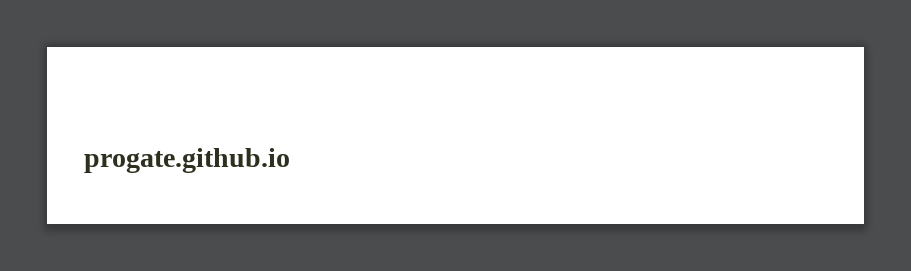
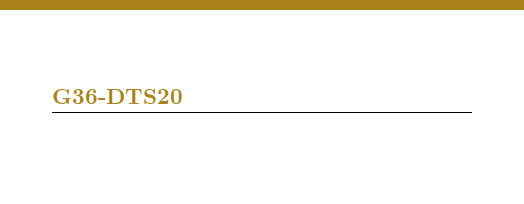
- progate.github.io
+ G36-DTS20

